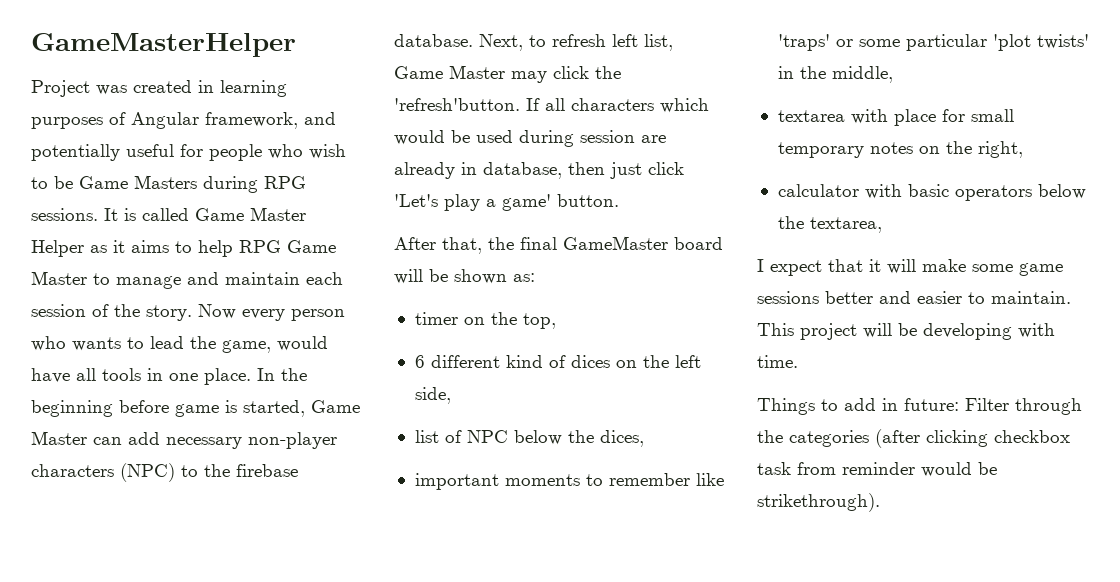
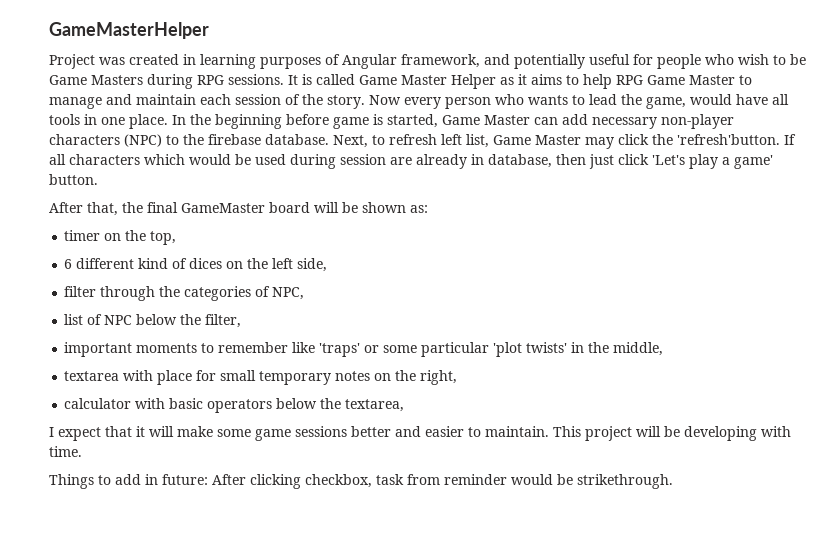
+ filter through the categories of NPC,
- list of NPC below the dices,
+ list of NPC below the filter,
- Things to add in future: Filter through the categories (after clicking checkbox task from reminder would be strikethrough).
+ Things to add in future: After clicking checkbox, task from reminder would be strikethrough.

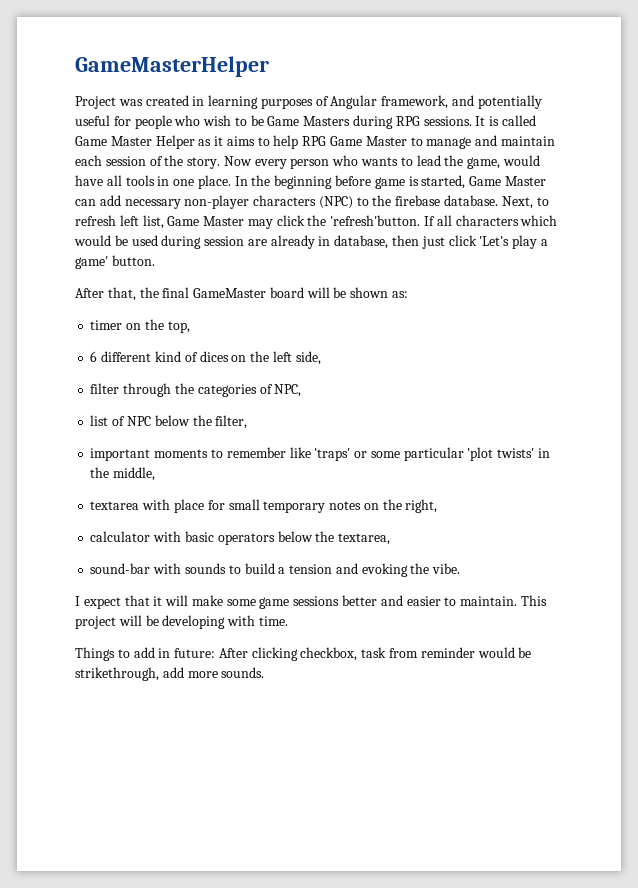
+ sound-bar with sounds to build a tension and evoking the vibe.
- Things to add in future: After clicking checkbox, task from reminder would be strikethrough.
+ Things to add in future: After clicking checkbox, task from reminder would be strikethrough, add more sounds.

